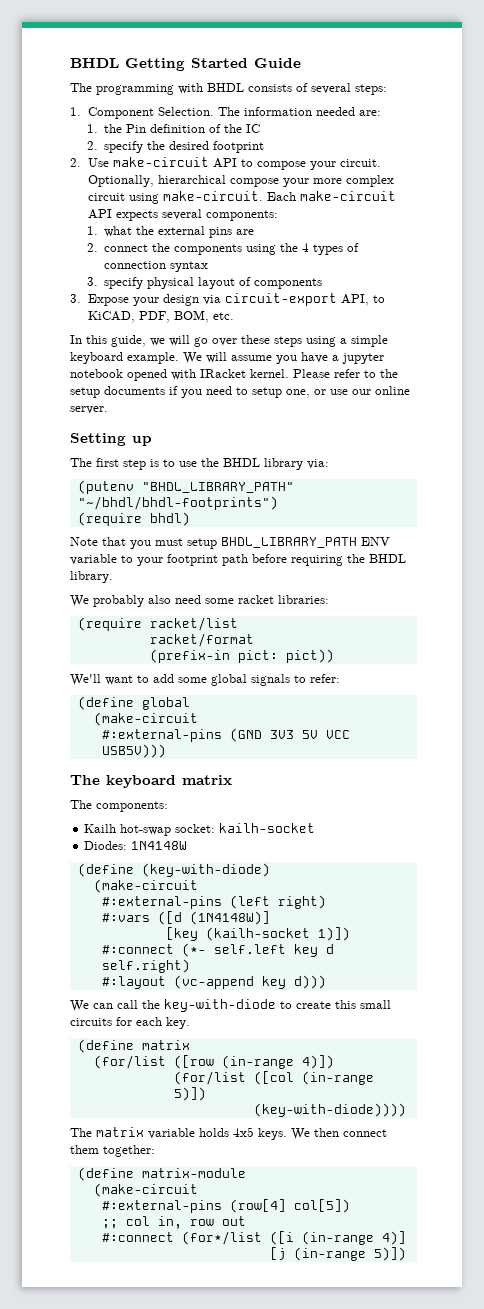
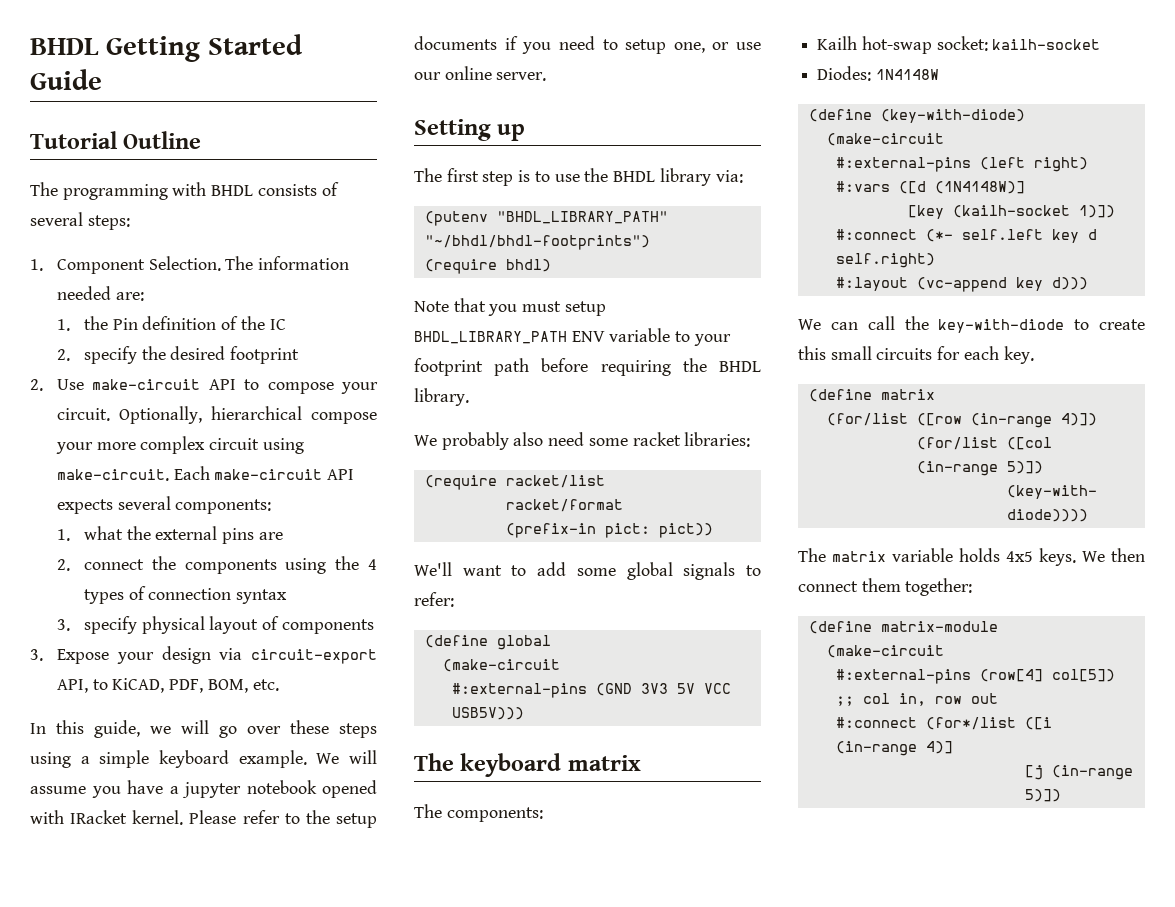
+ Tutorial Outline

